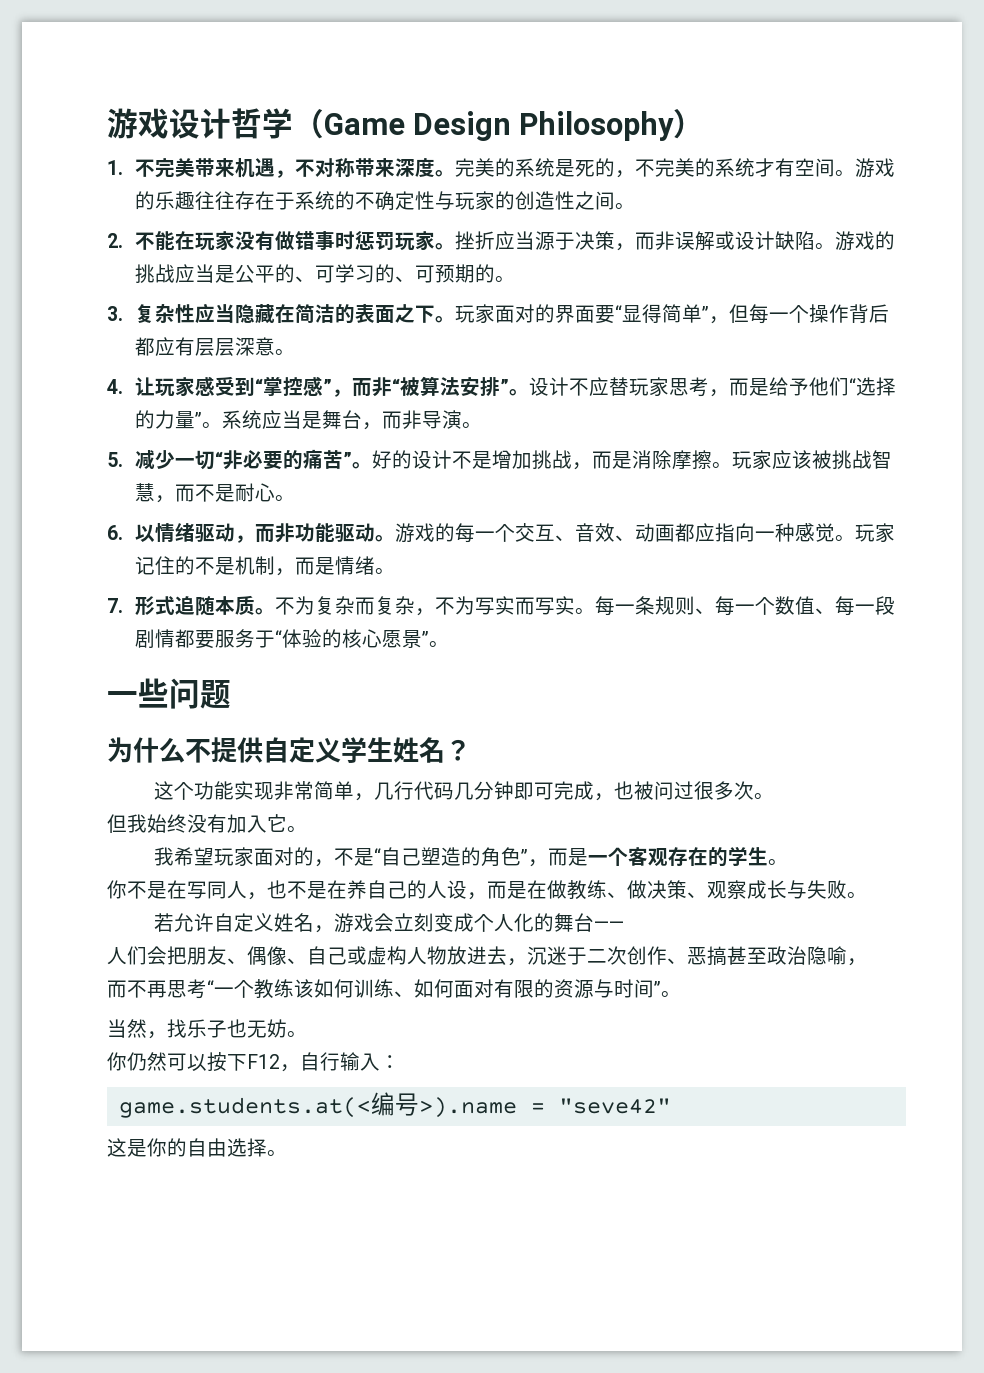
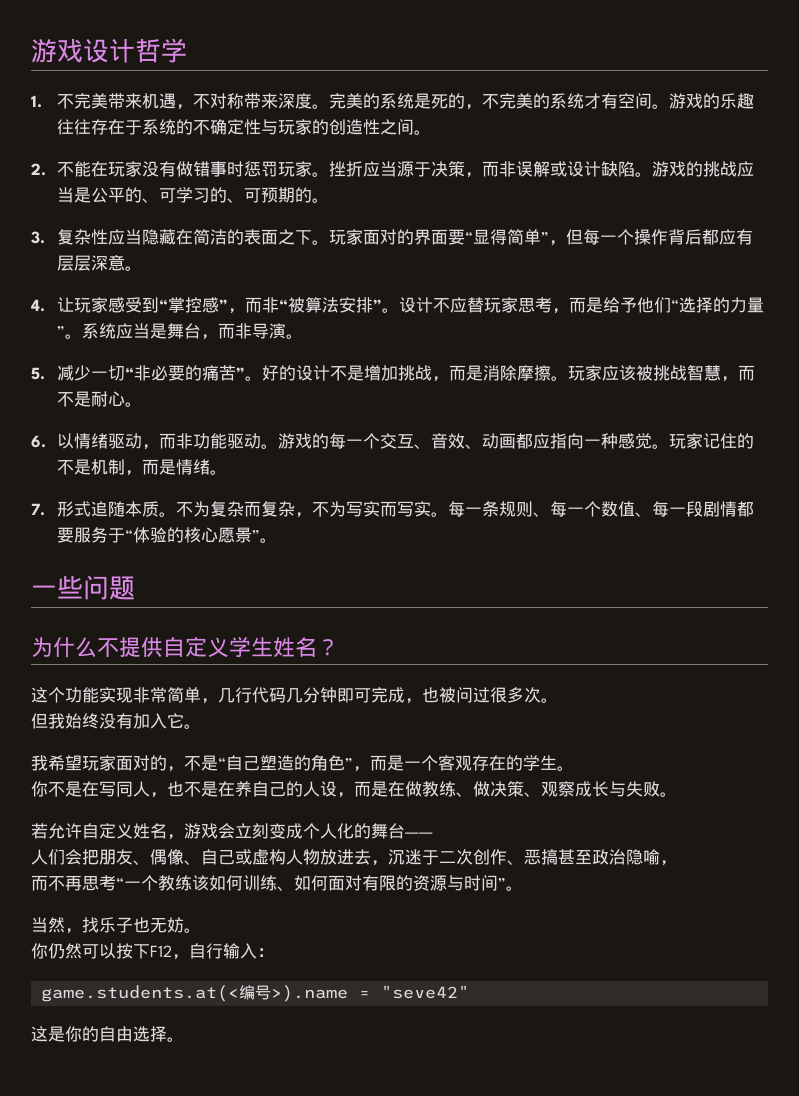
- 游戏设计哲学（Game Design Philosophy）
+ 游戏设计哲学

